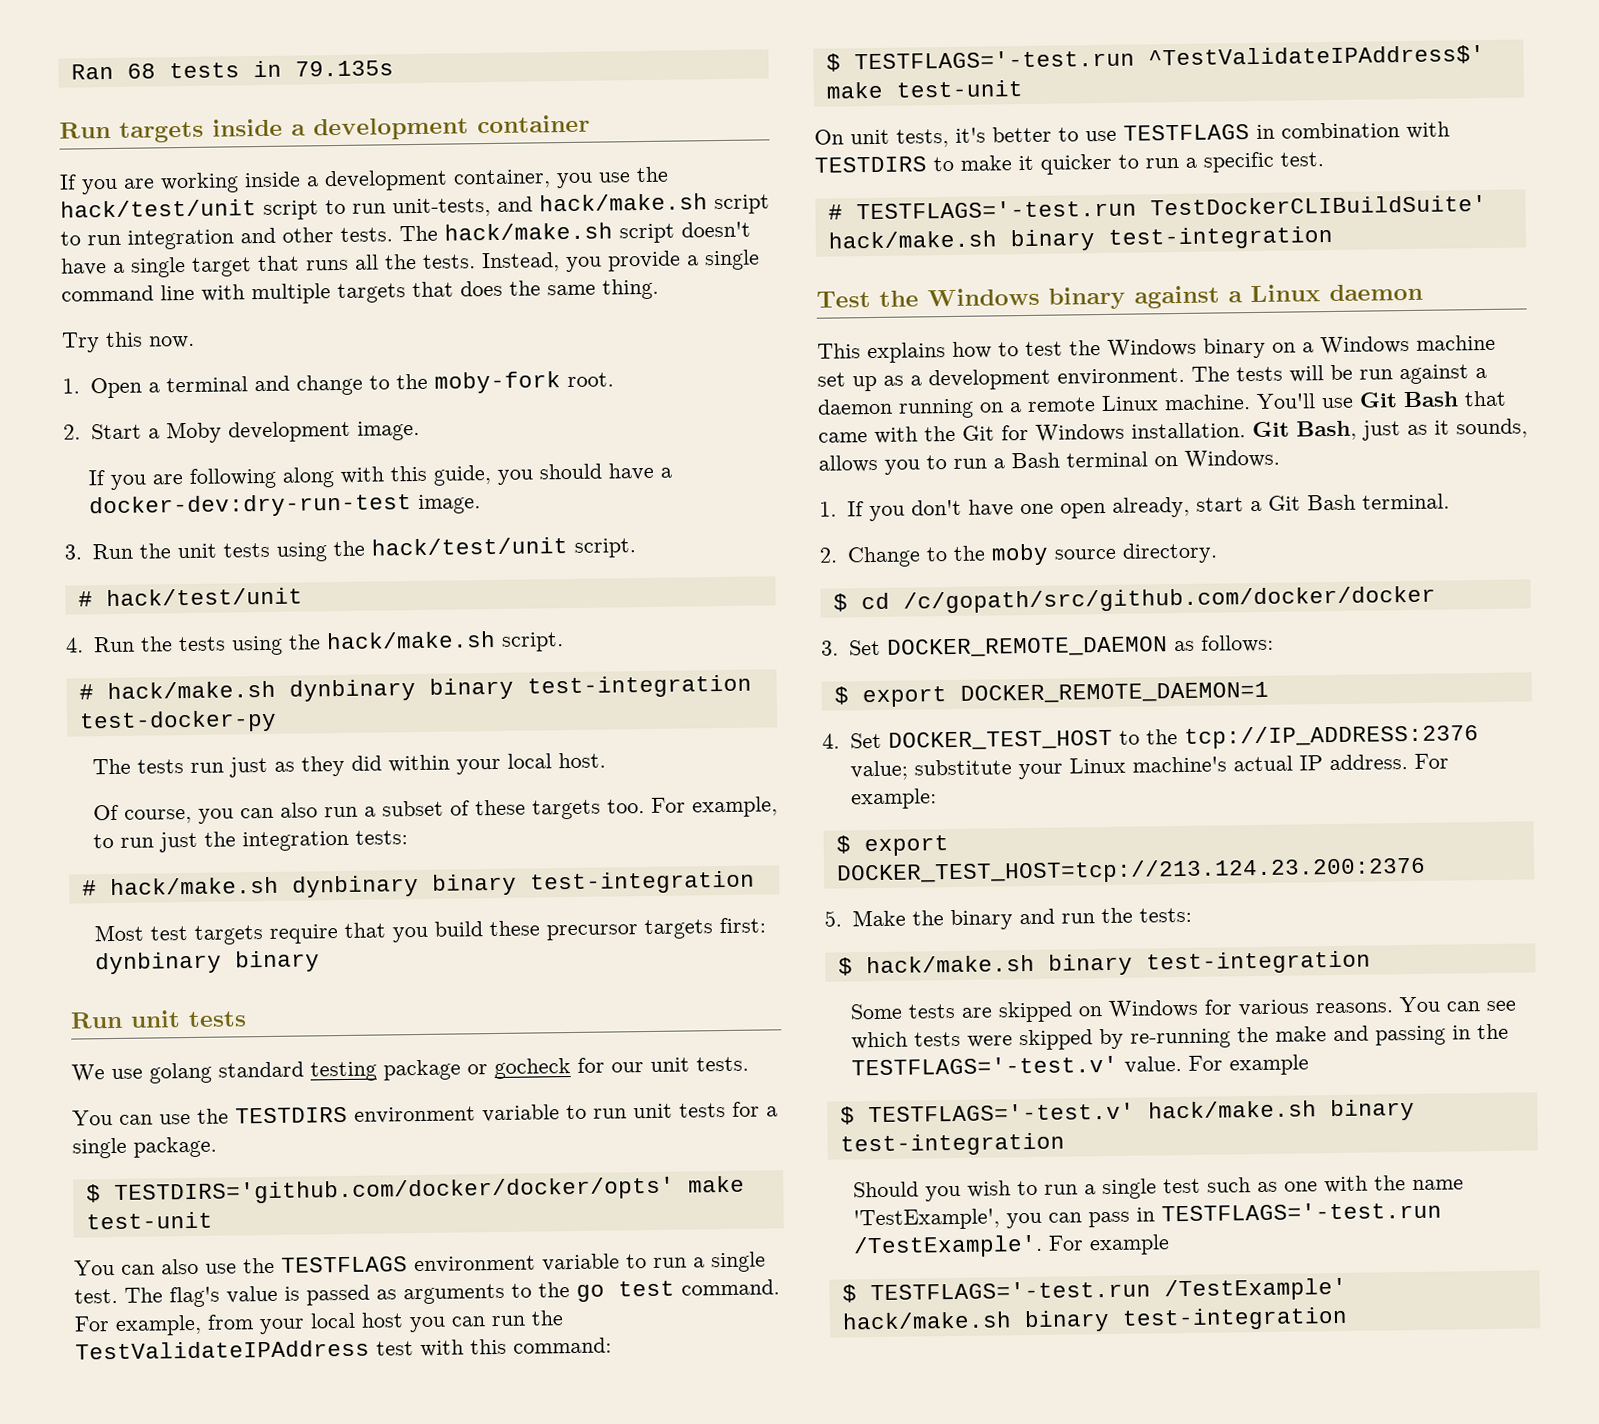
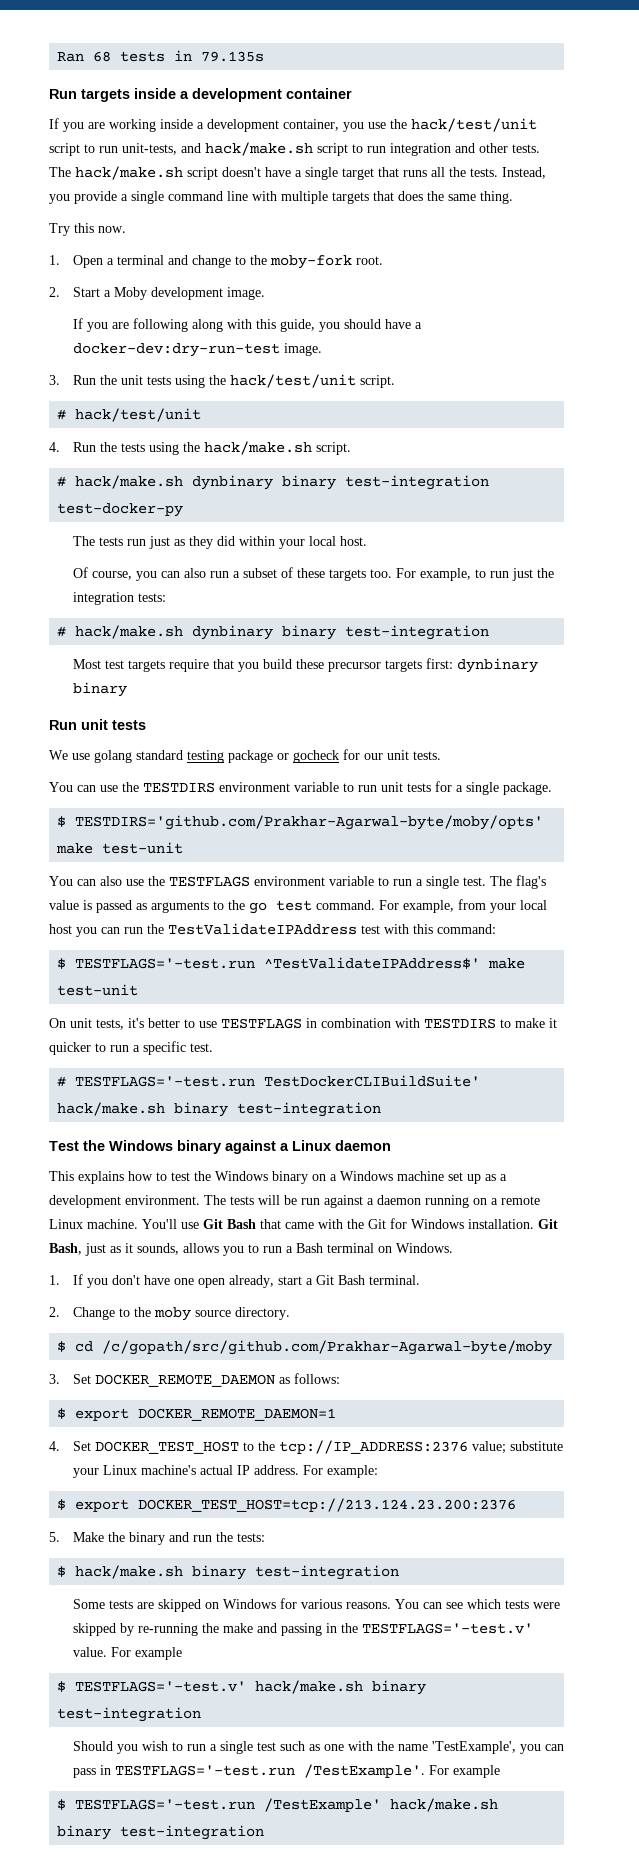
- $ TESTDIRS='github.com/docker/docker/opts' make test-unit
+ $ TESTDIRS='github.com/Prakhar-Agarwal-byte/moby/opts' make test-unit
- $ cd /c/gopath/src/github.com/docker/docker
+ $ cd /c/gopath/src/github.com/Prakhar-Agarwal-byte/moby

